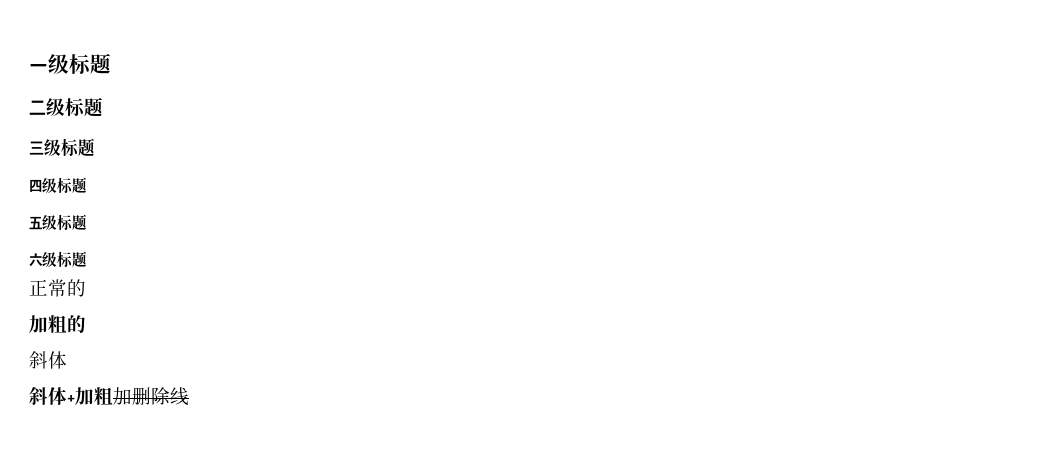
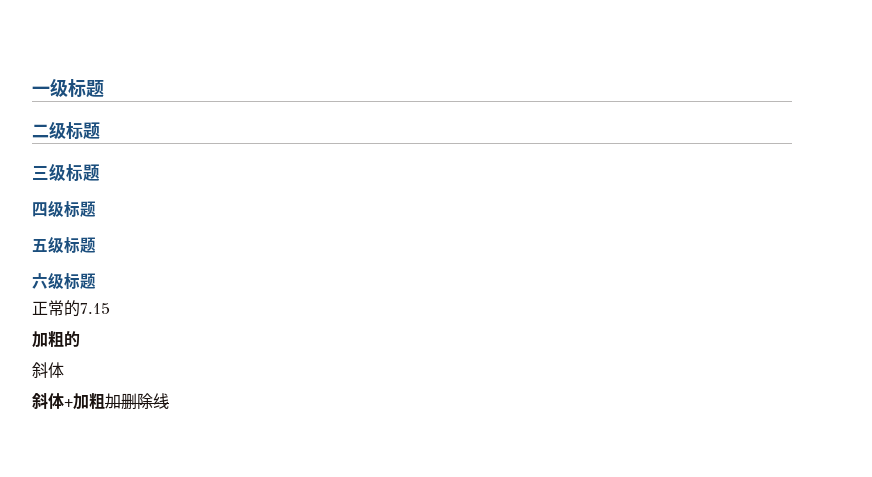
- 正常的
+ 正常的7.15

